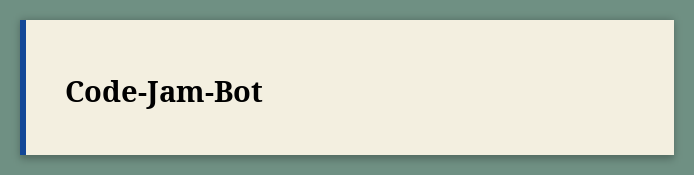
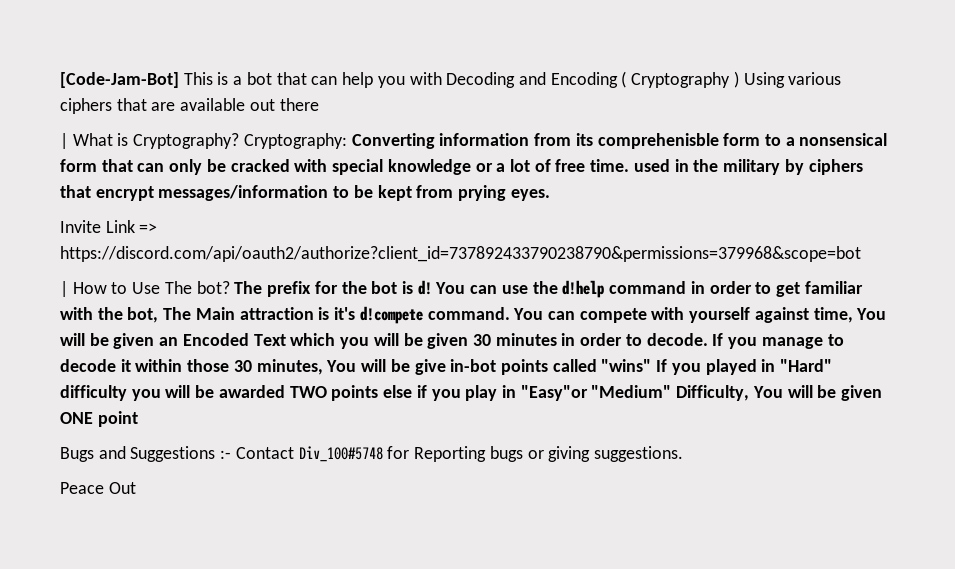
- Code-Jam-Bot
+ [Code-Jam-Bot] This is a bot that can help you with Decoding and Encoding ( Cryptography ) Using various ciphers that are available out there
+ | What is Cryptography? Cryptography: Converting information from its comprehenisble form to a nonsensical form that can only be cracked with special knowledge or a lot of free time. used in the military by ciphers that encrypt messages/information to be kept from prying eyes.
+ Invite Link => https://discord.com/api/oauth2/authorize?client_id=737892433790238790&permissions=379968&scope=bot
+ | How to Use The bot? The prefix for the bot is d! You can use the d!help command in order to get familiar with the bot, The Main attraction is it's d!compete command. You can compete with yourself against time, You will be given an Encoded Text which you will be given 30 minutes in order to decode. If you manage to decode it within those 30 minutes, You will be give in-bot points called "wins" If you played in "Hard" difficulty you will be awarded TWO points else if you play in "Easy"or "Medium" Difficulty, You will be given ONE point
+ Bugs and Suggestions :- Contact Div_100#5748 for Reporting bugs or giving suggestions.
+ Peace Out

